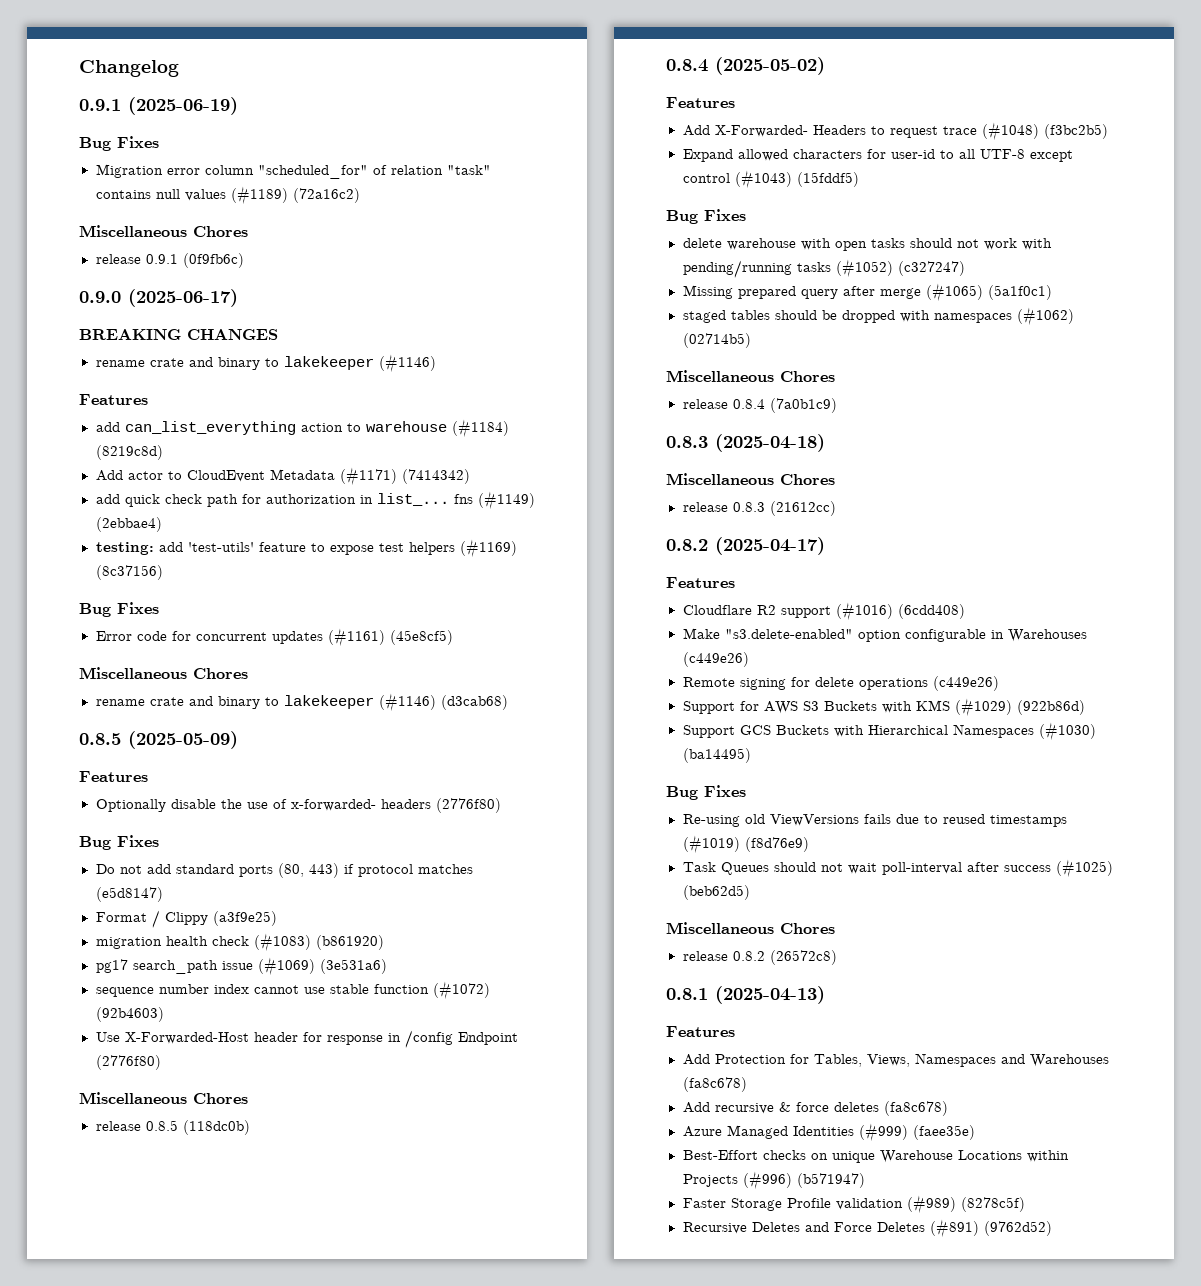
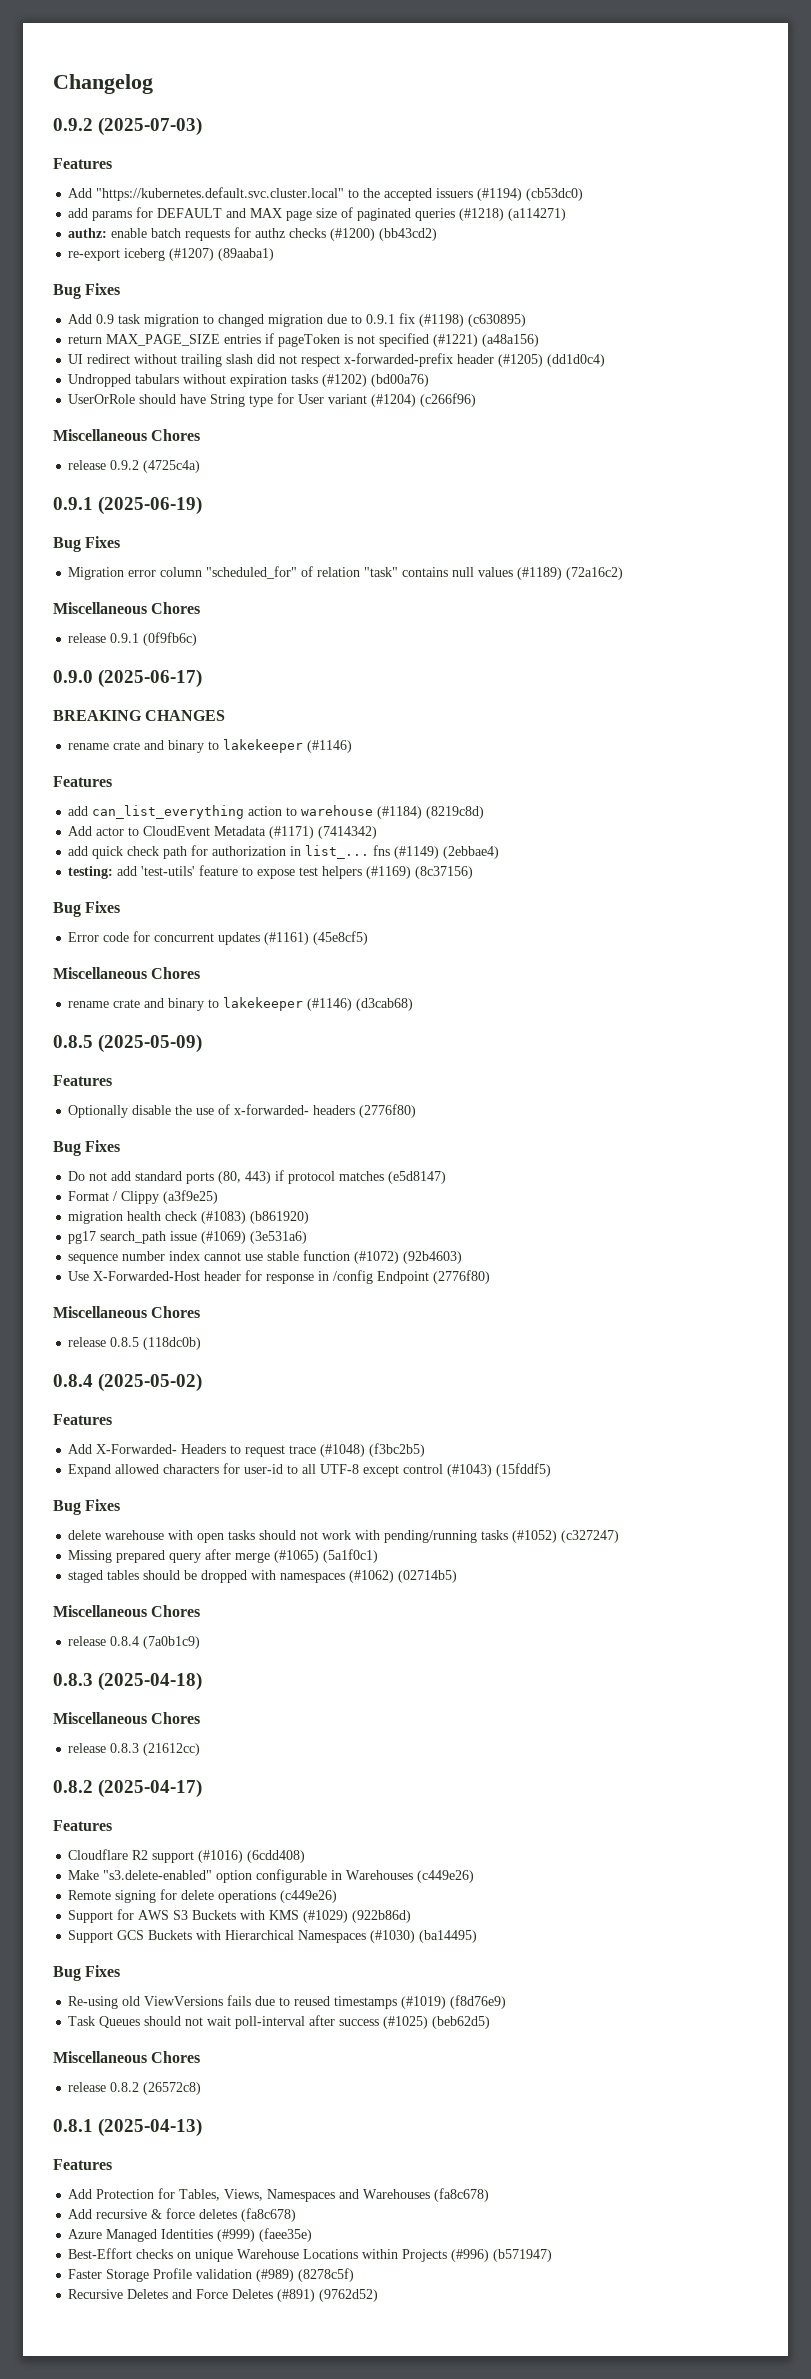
+ 0.9.2 (2025-07-03)
+ Features
+ Add "https://kubernetes.default.svc.cluster.local" to the accepted issuers (#1194) (cb53dc0)
+ add params for DEFAULT and MAX page size of paginated queries (#1218) (a114271)
+ authz: enable batch requests for authz checks (#1200) (bb43cd2)
+ re-export iceberg (#1207) (89aaba1)
+ Bug Fixes
+ Add 0.9 task migration to changed migration due to 0.9.1 fix (#1198) (c630895)
+ return MAX_PAGE_SIZE entries if pageToken is not specified (#1221) (a48a156)
+ UI redirect without trailing slash did not respect x-forwarded-prefix header (#1205) (dd1d0c4)
+ Undropped tabulars without expiration tasks (#1202) (bd00a76)
+ UserOrRole should have String type for User variant (#1204) (c266f96)
+ Miscellaneous Chores
+ release 0.9.2 (4725c4a)

